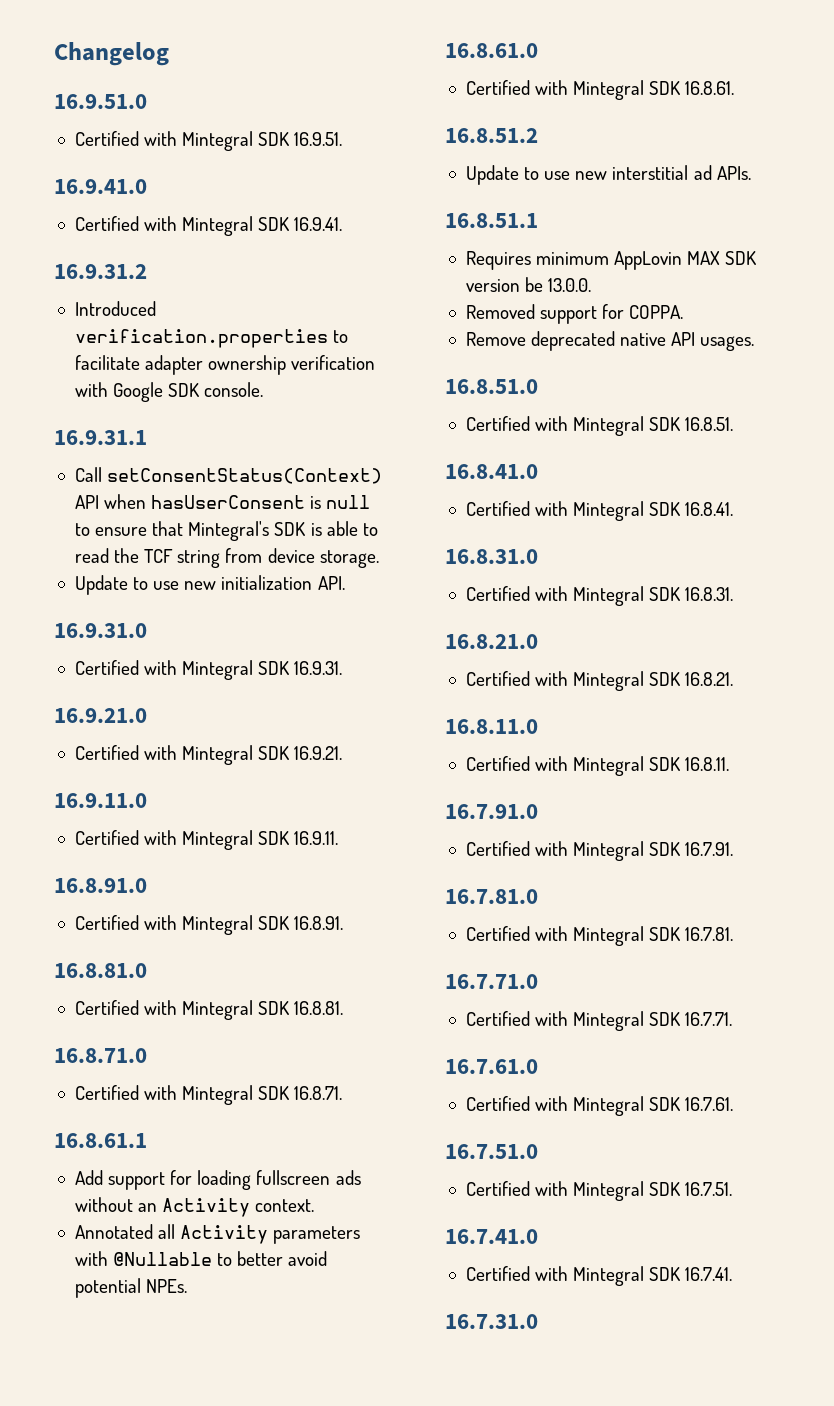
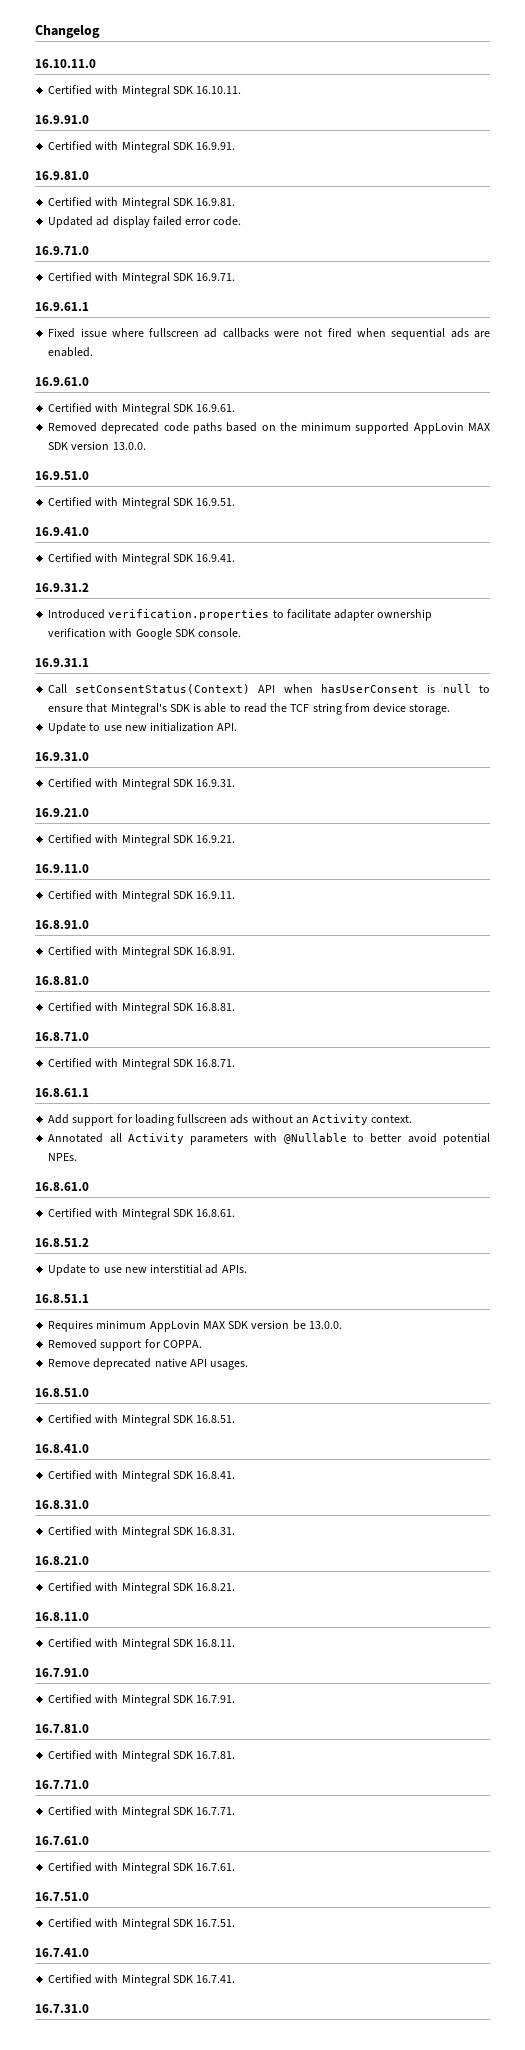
+ 16.10.11.0
+ Certified with Mintegral SDK 16.10.11.
+ 16.9.91.0
+ Certified with Mintegral SDK 16.9.91.
+ 16.9.81.0
+ Certified with Mintegral SDK 16.9.81.
+ Updated ad display failed error code.
+ 16.9.71.0
+ Certified with Mintegral SDK 16.9.71.
+ 16.9.61.1
+ Fixed issue where fullscreen ad callbacks were not fired when sequential ads are enabled.
+ 16.9.61.0
+ Certified with Mintegral SDK 16.9.61.
+ Removed deprecated code paths based on the minimum supported AppLovin MAX SDK version 13.0.0.

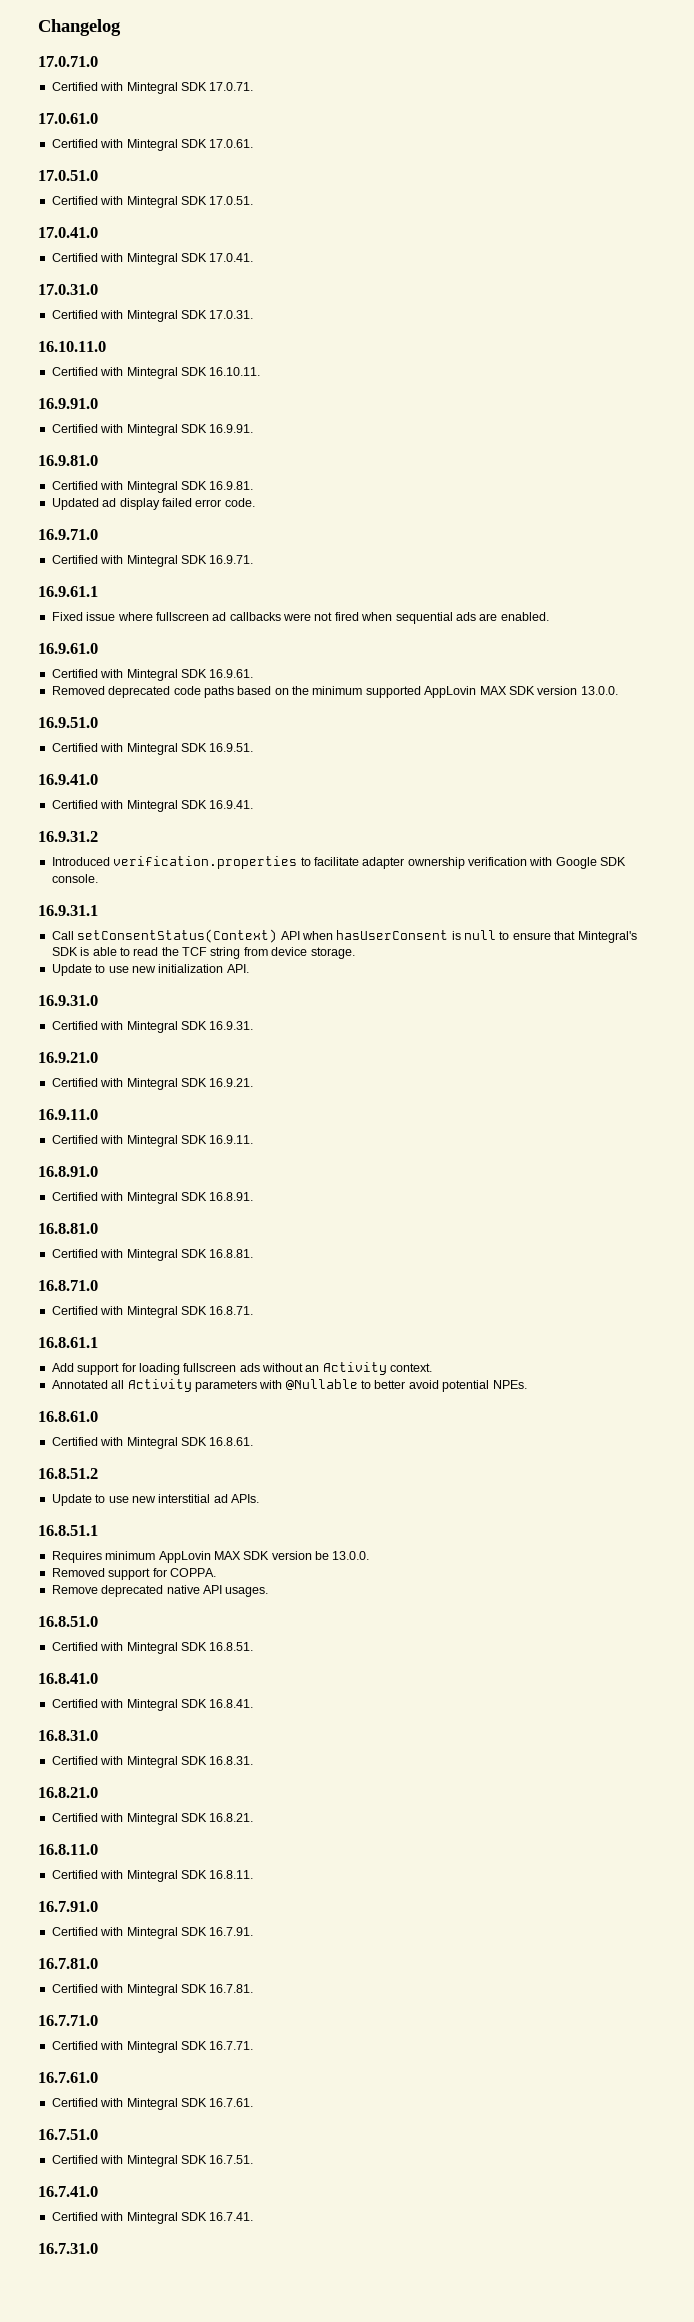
+ 17.0.71.0
+ Certified with Mintegral SDK 17.0.71.
+ 17.0.61.0
+ Certified with Mintegral SDK 17.0.61.
+ 17.0.51.0
+ Certified with Mintegral SDK 17.0.51.
+ 17.0.41.0
+ Certified with Mintegral SDK 17.0.41.
+ 17.0.31.0
+ Certified with Mintegral SDK 17.0.31.

